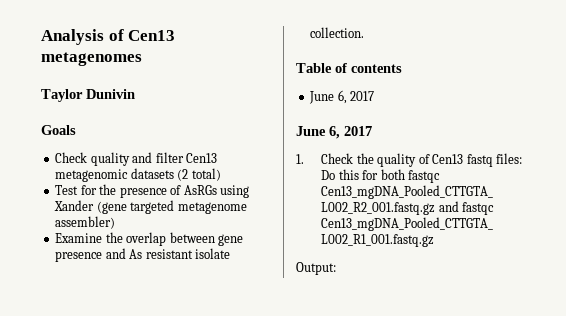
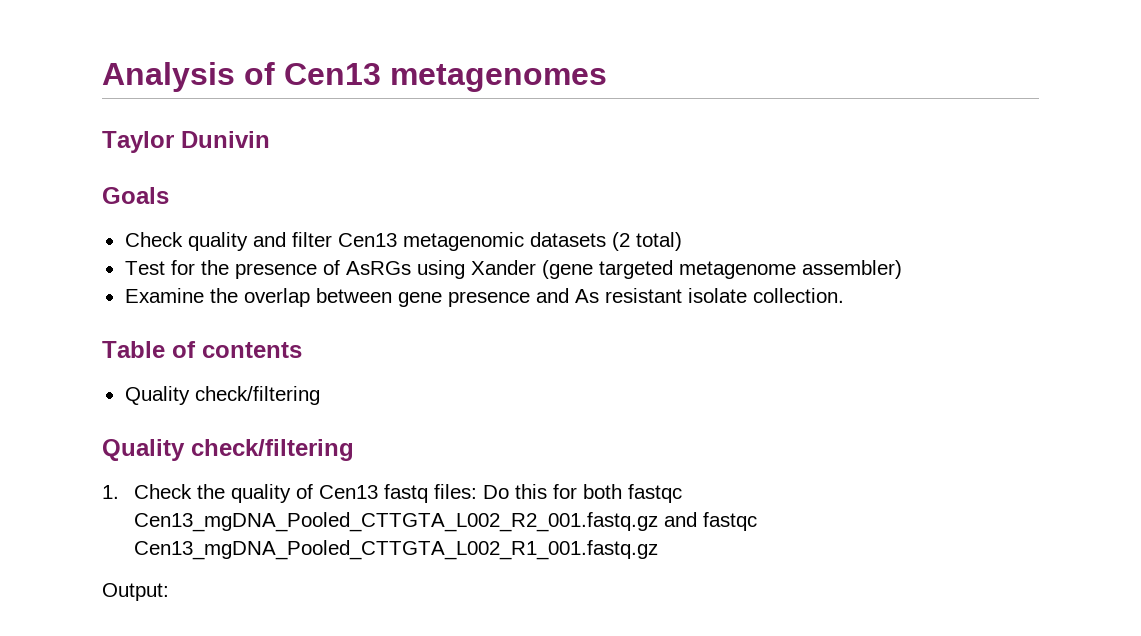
  Table of contents
- June 6, 2017
- June 6, 2017
+ Quality check/filtering
+ Quality check/filtering

